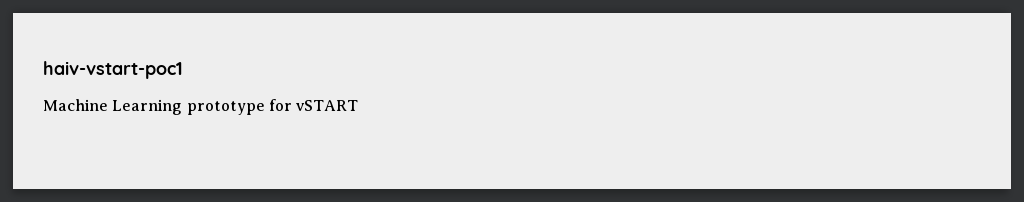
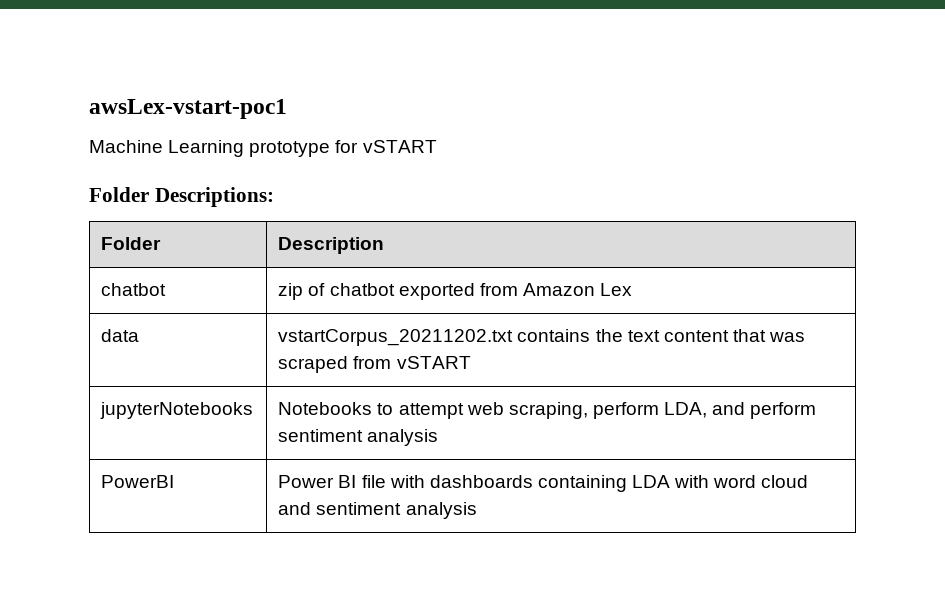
- haiv-vstart-poc1
+ awsLex-vstart-poc1
+ Folder Descriptions:
+ Folder | Description
+ chatbot | zip of chatbot exported from Amazon Lex
+ data | vstartCorpus_20211202.txt contains the text content that was scraped from vSTART
+ jupyterNotebooks | Notebooks to attempt web scraping, perform LDA, and perform sentiment analysis
+ PowerBI | Power BI file with dashboards containing LDA with word cloud and sentiment analysis

